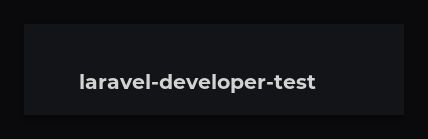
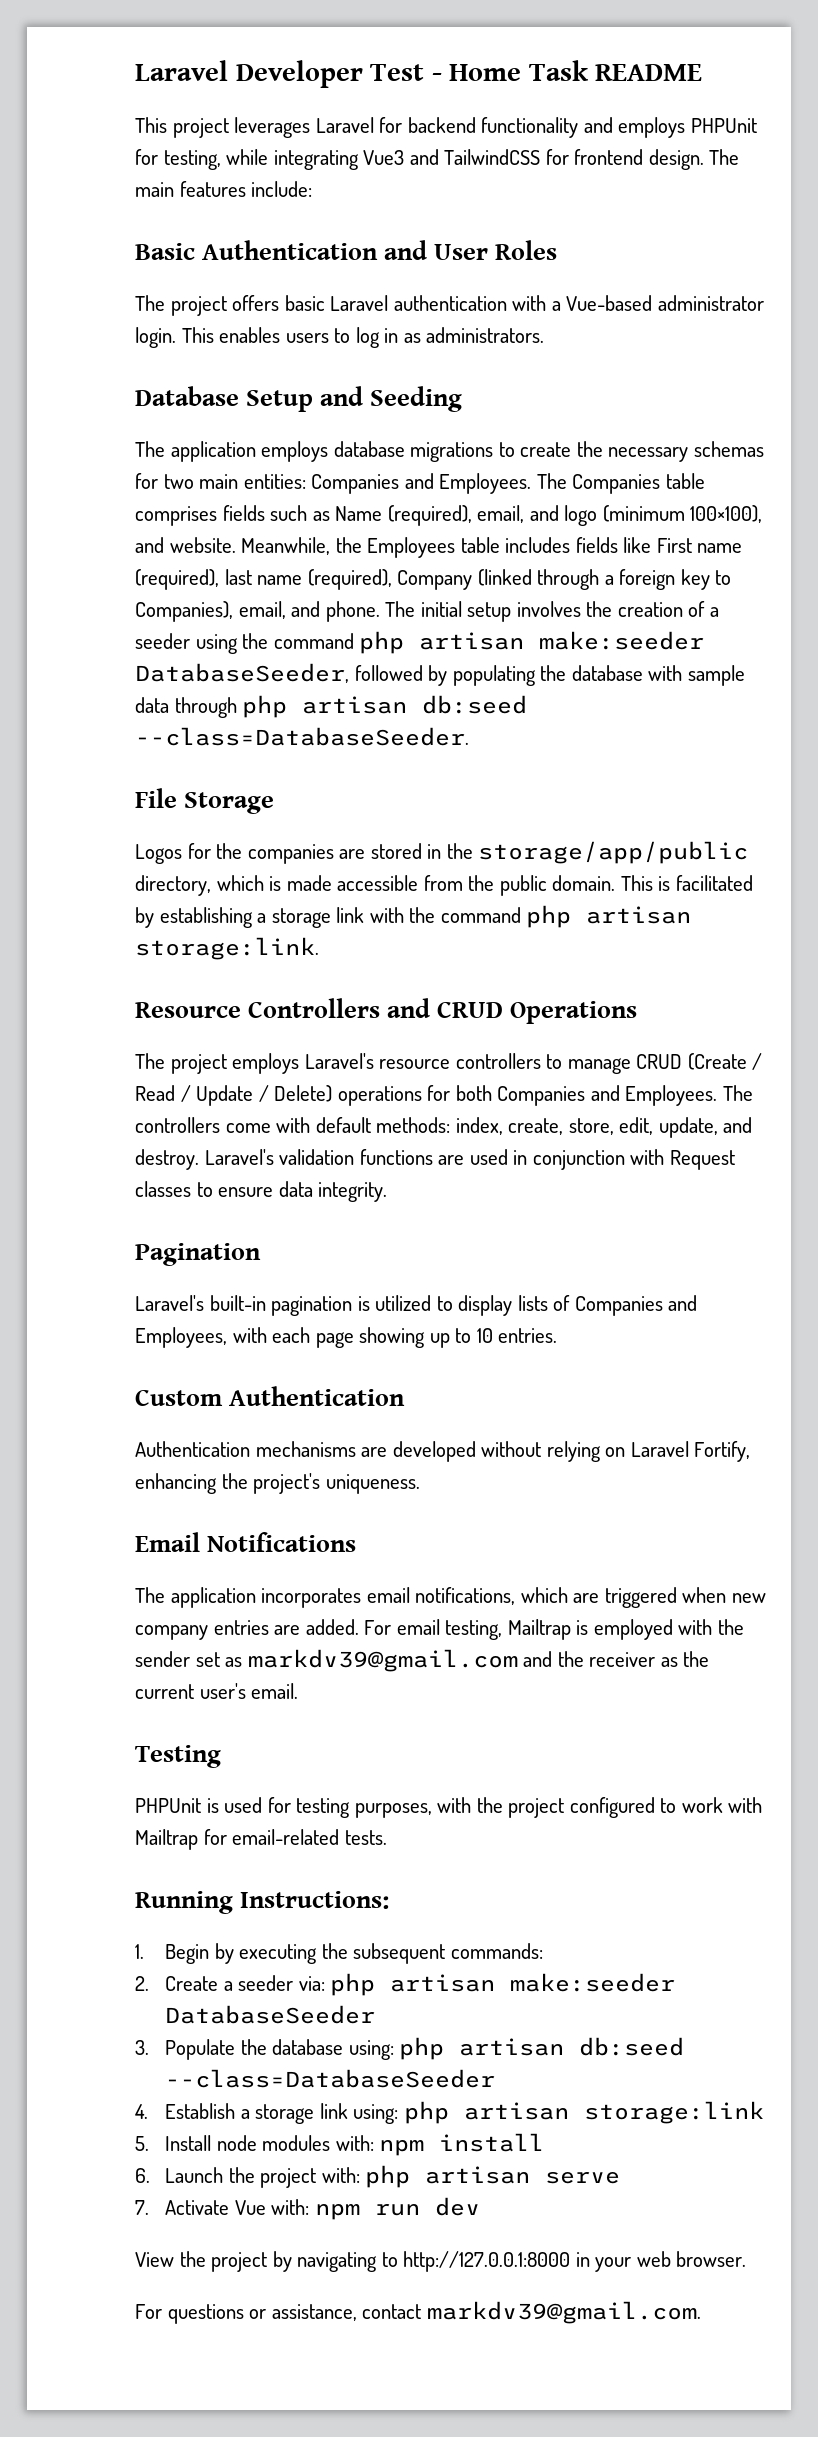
- laravel-developer-test
+ Laravel Developer Test - Home Task README
+ This project leverages Laravel for backend functionality and employs PHPUnit for testing, while integrating Vue3 and TailwindCSS for frontend design. The main features include:
+ Basic Authentication and User Roles
+ The project offers basic Laravel authentication with a Vue-based administrator login. This enables users to log in as administrators.
+ Database Setup and Seeding
+ The application employs database migrations to create the necessary schemas for two main entities: Companies and Employees. The Companies table comprises fields such as Name (required), email, and logo (minimum 100×100), and website. Meanwhile, the Employees table includes fields like First name (required), last name (required), Company (linked through a foreign key to Companies), email, and phone. The initial setup involves the creation of a seeder using the command php artisan make:seeder DatabaseSeeder, followed by populating the database with sample data through php artisan db:seed --class=DatabaseSeeder.
+ File Storage
+ Logos for the companies are stored in the storage/app/public directory, which is made accessible from the public domain. This is facilitated by establishing a storage link with the command php artisan storage:link.
+ Resource Controllers and CRUD Operations
+ The project employs Laravel's resource controllers to manage CRUD (Create / Read / Update / Delete) operations for both Companies and Employees. The controllers come with default methods: index, create, store, edit, update, and destroy. Laravel's validation functions are used in conjunction with Request classes to ensure data integrity.
+ Pagination
+ Laravel's built-in pagination is utilized to display lists of Companies and Employees, with each page showing up to 10 entries.
+ Custom Authentication
+ Authentication mechanisms are developed without relying on Laravel Fortify, enhancing the project's uniqueness.
+ Email Notifications
+ The application incorporates email notifications, which are triggered when new company entries are added. For email testing, Mailtrap is employed with the sender set as markdv39@gmail.com and the receiver as the current user's email.
+ Testing
+ PHPUnit is used for testing purposes, with the project configured to work with Mailtrap for email-related tests.
+ Running Instructions:
+ 1. Begin by executing the subsequent commands:
+ 2. Create a seeder via: php artisan make:seeder DatabaseSeeder
+ 3. Populate the database using: php artisan db:seed --class=DatabaseSeeder
+ 4. Establish a storage link using: php artisan storage:link
+ 5. Install node modules with: npm install
+ 6. Launch the project with: php artisan serve
+ 7. Activate Vue with: npm run dev
+ View the project by navigating to http://127.0.0.1:8000 in your web browser.
+ For questions or assistance, contact markdv39@gmail.com.

